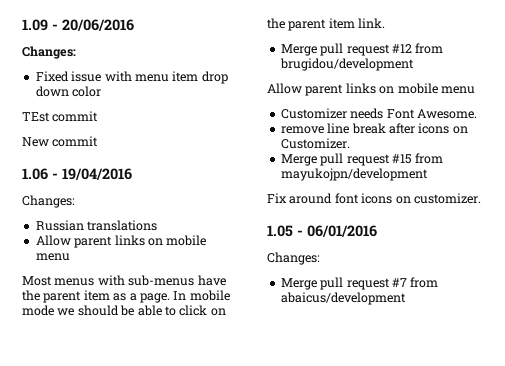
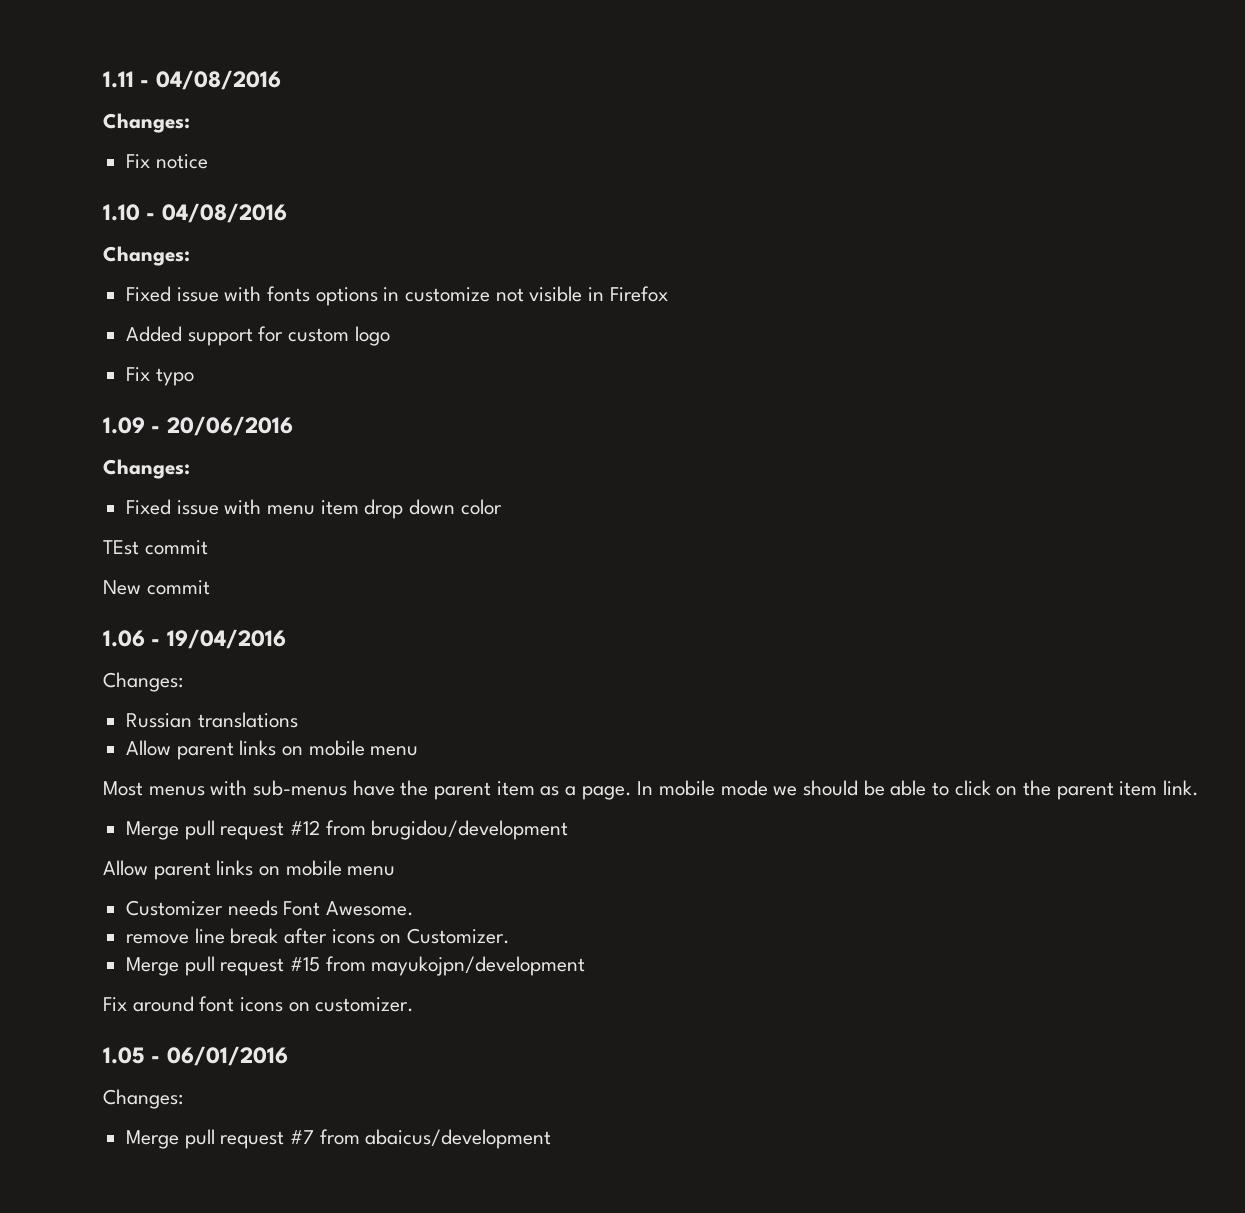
+ 1.11 - 04/08/2016
+ Changes:
+ Fix notice
+ 1.10 - 04/08/2016
+ Changes:
+ Fixed issue with fonts options in customize not visible in Firefox
+ Added support for custom logo
+ Fix typo

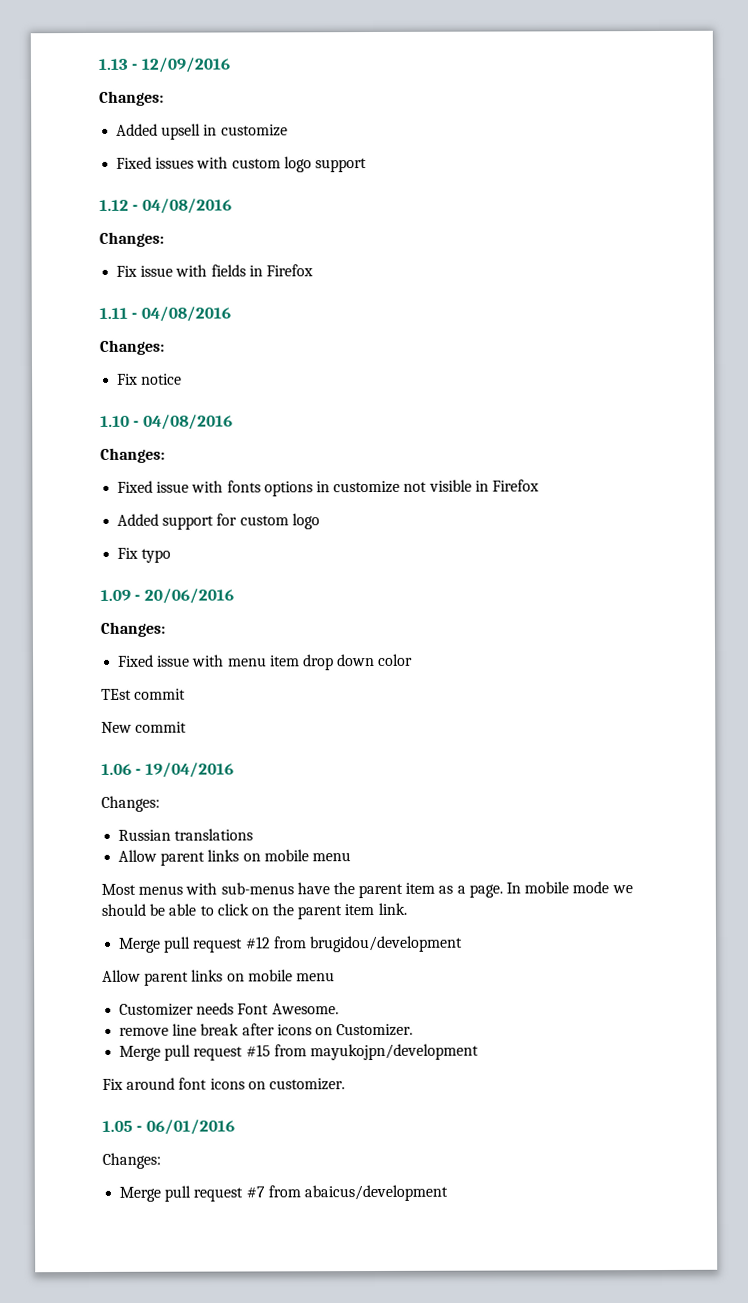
+ 1.13 - 12/09/2016
+ Changes:
+ Added upsell in customize
+ Fixed issues with custom logo support
+ 1.12 - 04/08/2016
+ Changes:
+ Fix issue with fields in Firefox

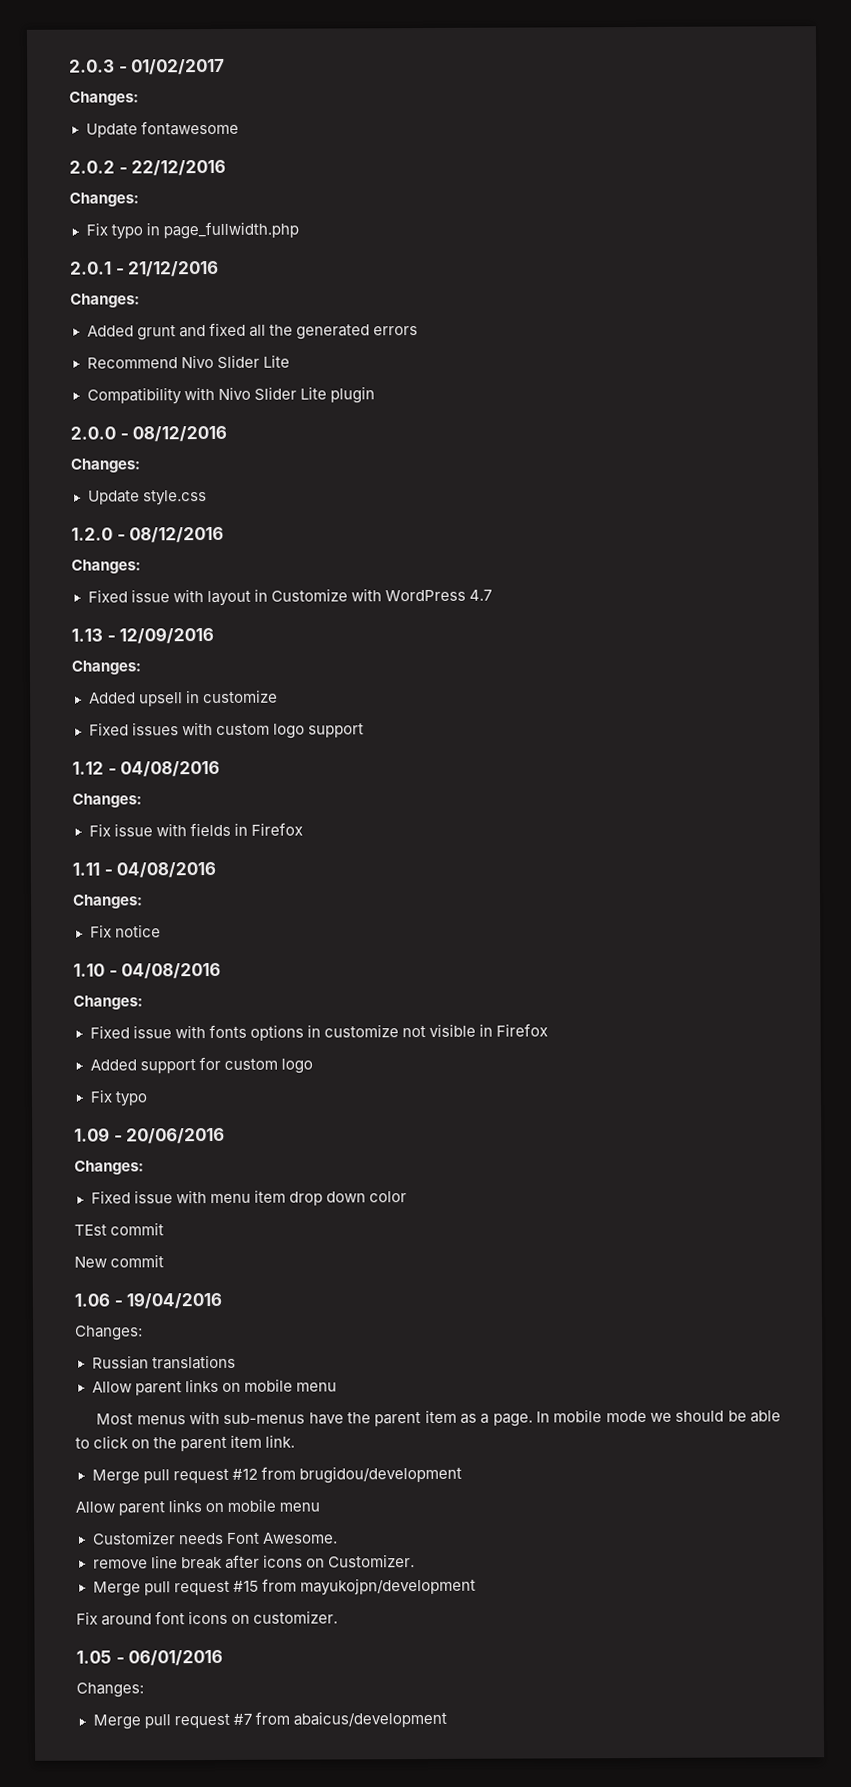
+ 2.0.3 - 01/02/2017
+ Changes:
+ Update fontawesome
+ 2.0.2 - 22/12/2016
+ Changes:
+ Fix typo in page_fullwidth.php
+ 2.0.1 - 21/12/2016
+ Changes:
+ Added grunt and fixed all the generated errors
+ Recommend Nivo Slider Lite
+ Compatibility with Nivo Slider Lite plugin
+ 2.0.0 - 08/12/2016
+ Changes:
+ Update style.css
+ 1.2.0 - 08/12/2016
+ Changes:
+ Fixed issue with layout in Customize with WordPress 4.7

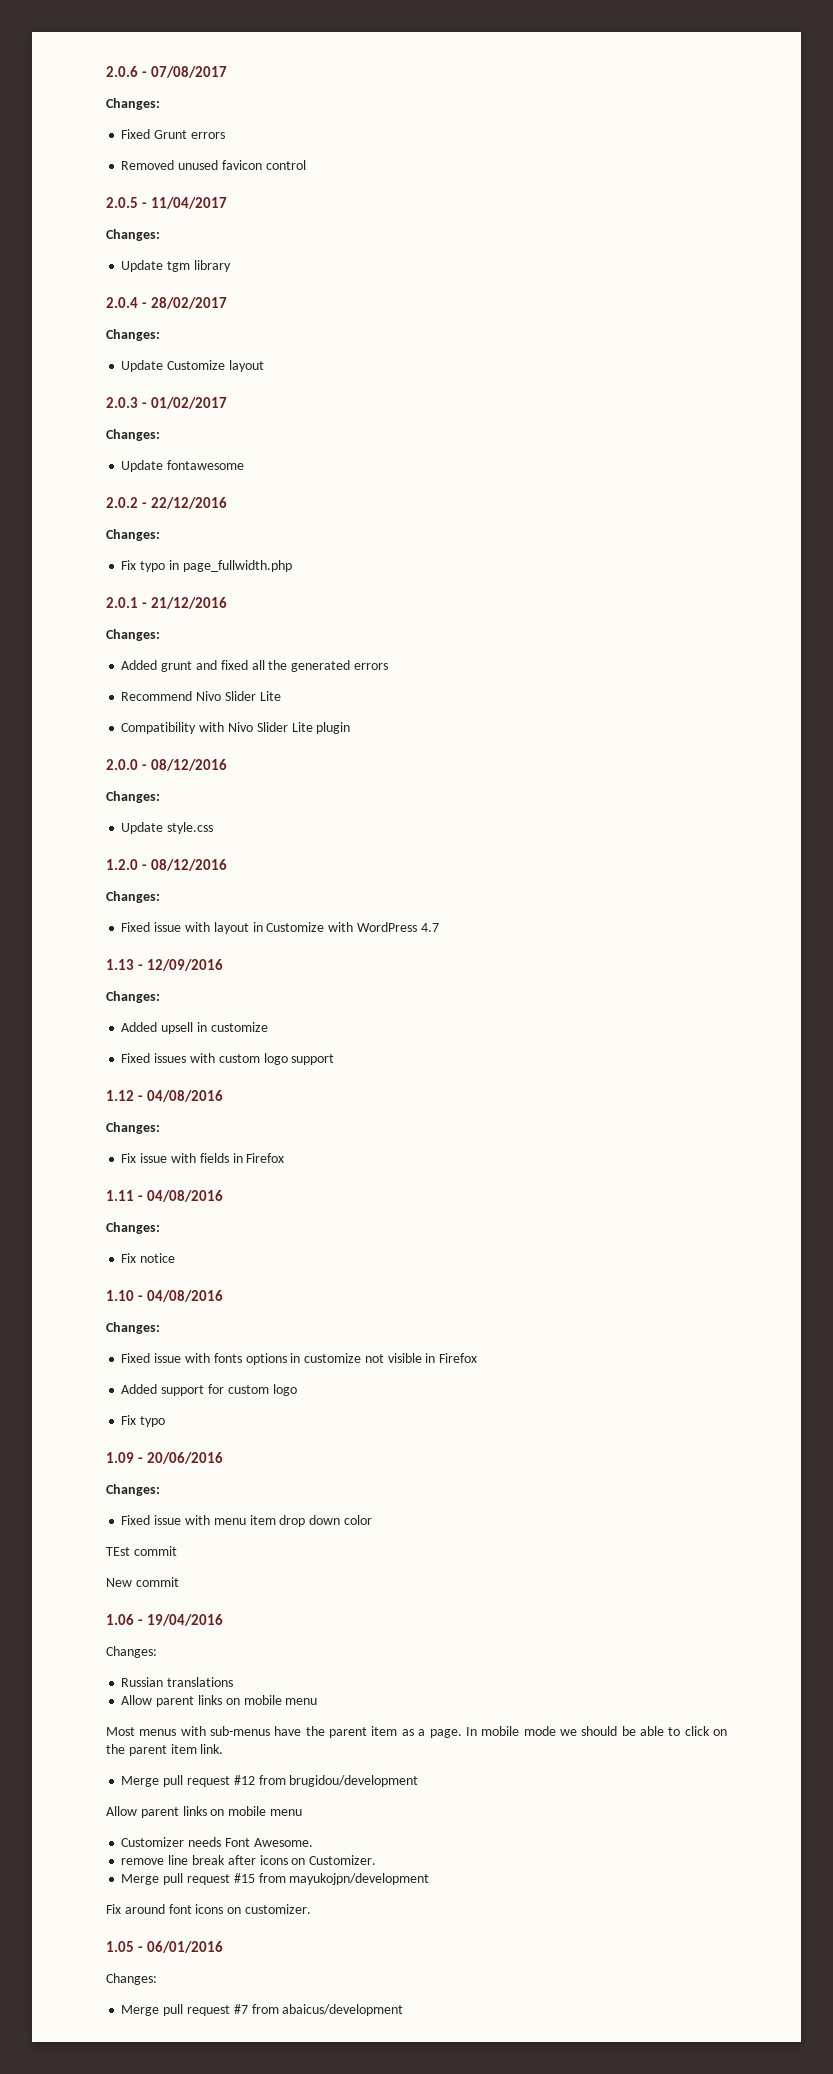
+ 2.0.6 - 07/08/2017
+ Changes:
+ Fixed Grunt errors
+ Removed unused favicon control
+ 2.0.5 - 11/04/2017
+ Changes:
+ Update tgm library
+ 2.0.4 - 28/02/2017
+ Changes:
+ Update Customize layout

